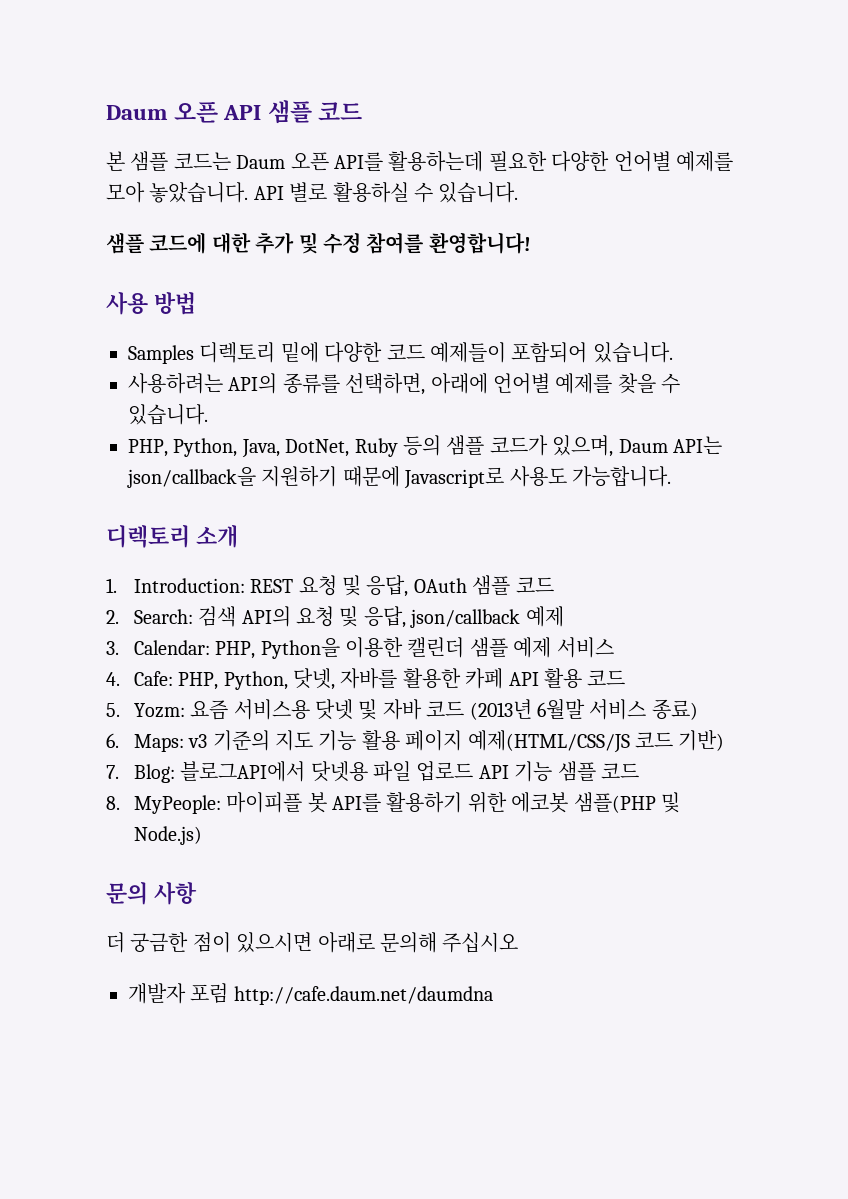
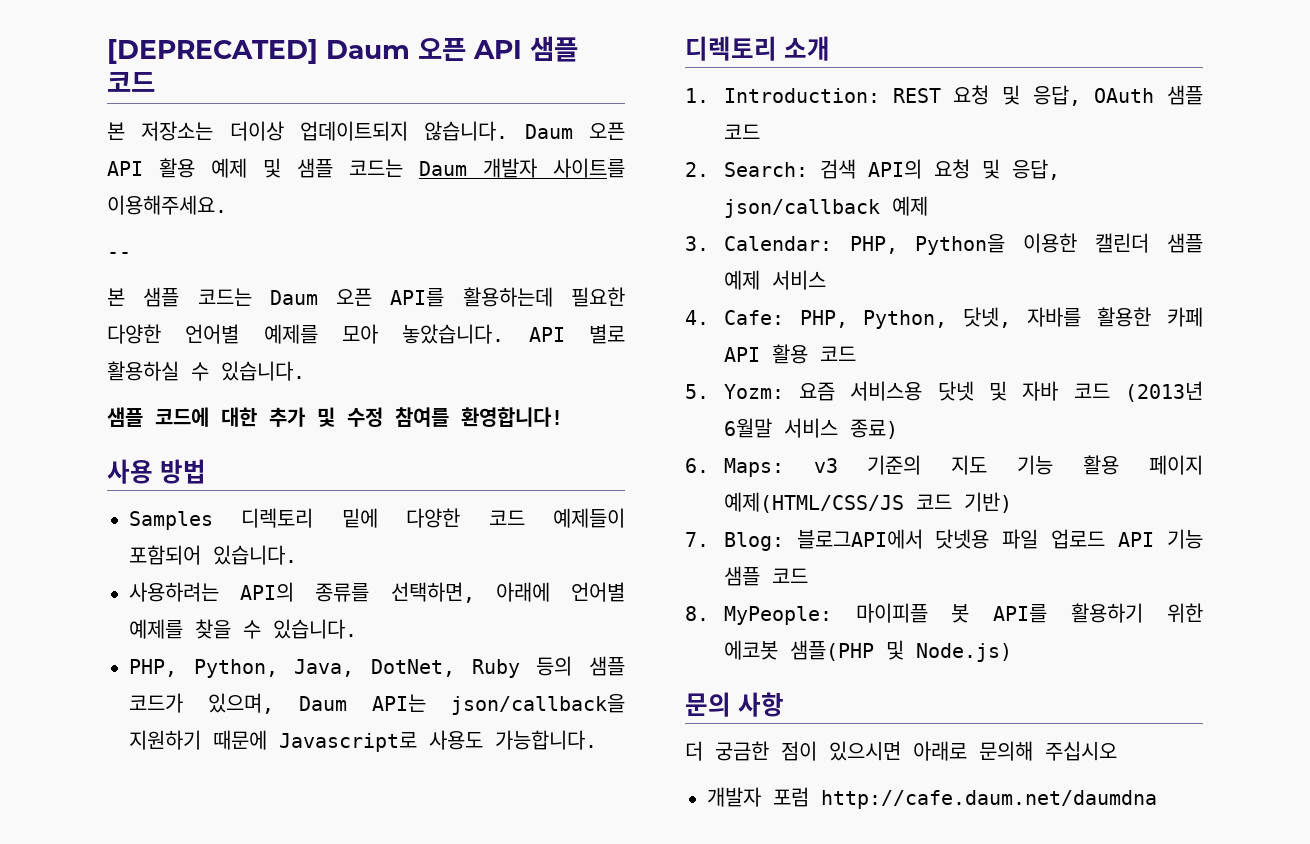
- Daum 오픈 API 샘플 코드
+ [DEPRECATED] Daum 오픈 API 샘플 코드
+ 본 저장소는 더이상 업데이트되지 않습니다. Daum 오픈 API 활용 예제 및 샘플 코드는 Daum 개발자 사이트를 이용해주세요.
+ --

